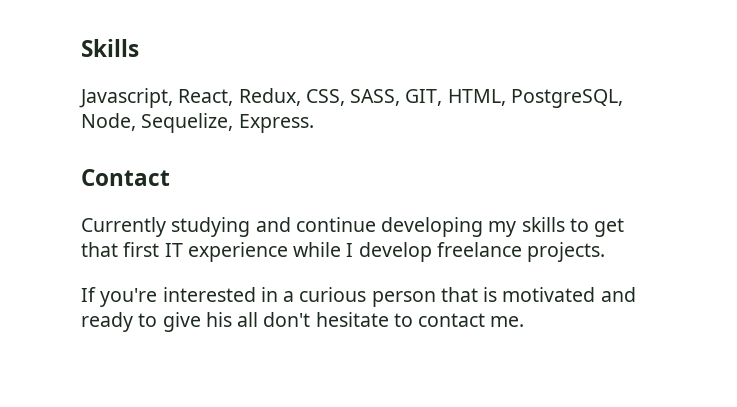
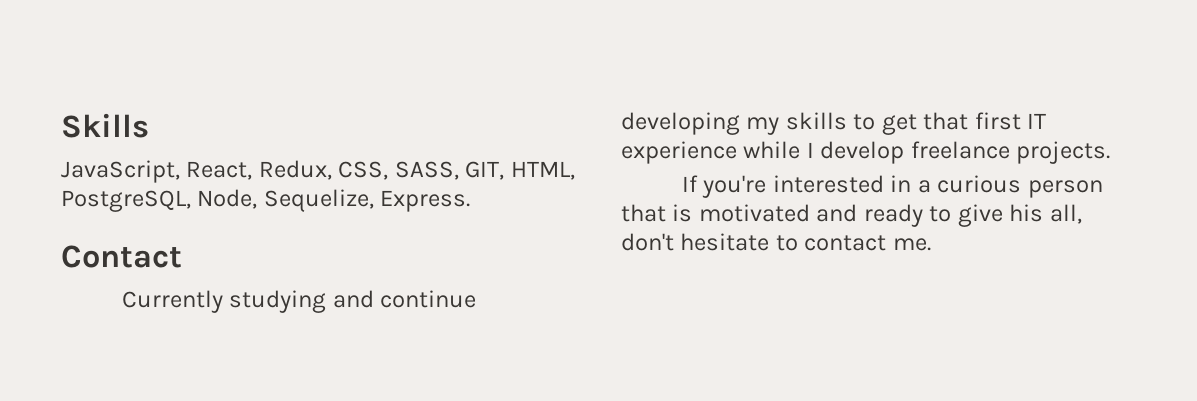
- Javascript, React, Redux, CSS, SASS, GIT, HTML, PostgreSQL, Node, Sequelize, Express.
+ JavaScript, React, Redux, CSS, SASS, GIT, HTML, PostgreSQL, Node, Sequelize, Express.
- If you're interested in a curious person that is motivated and ready to give his all don't hesitate to contact me.
+ If you're interested in a curious person that is motivated and ready to give his all, don't hesitate to contact me.

